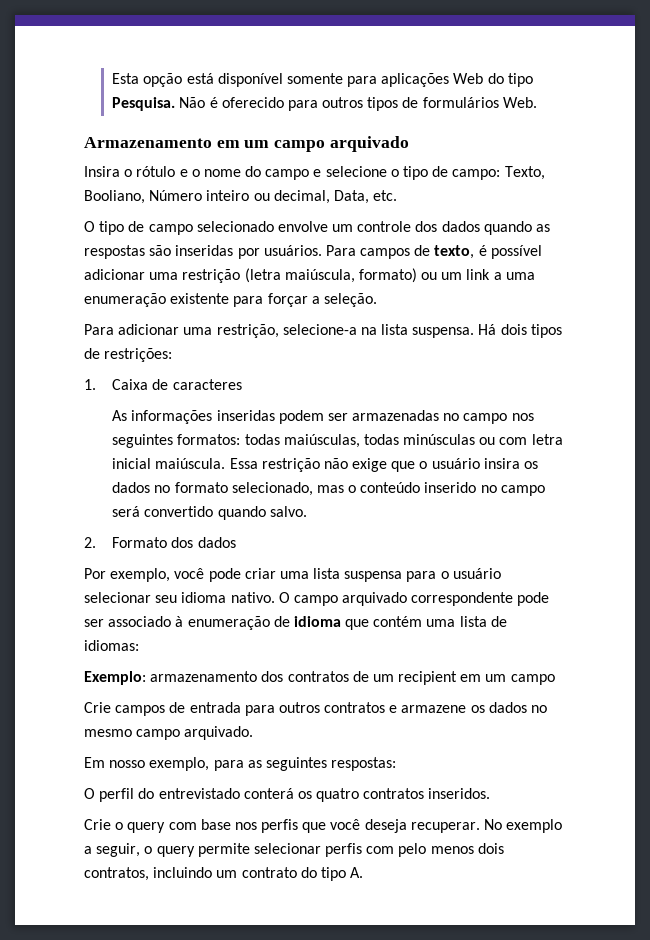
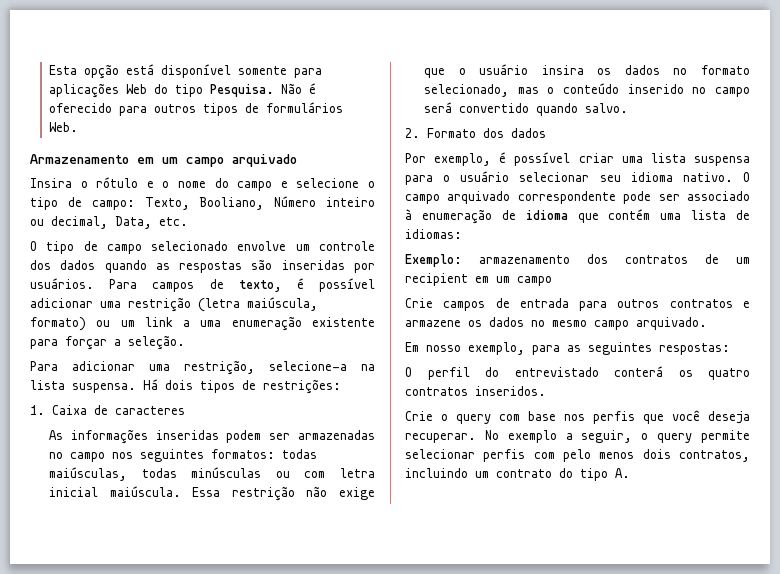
- Por exemplo, você pode criar uma lista suspensa para o usuário selecionar seu idioma nativo.
+ Por exemplo, é possível criar uma lista suspensa para o usuário selecionar seu idioma nativo.

